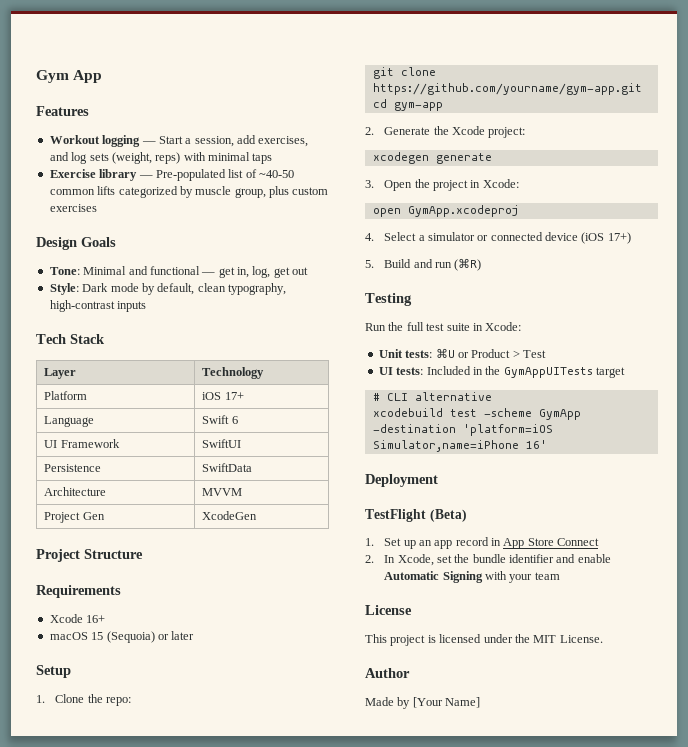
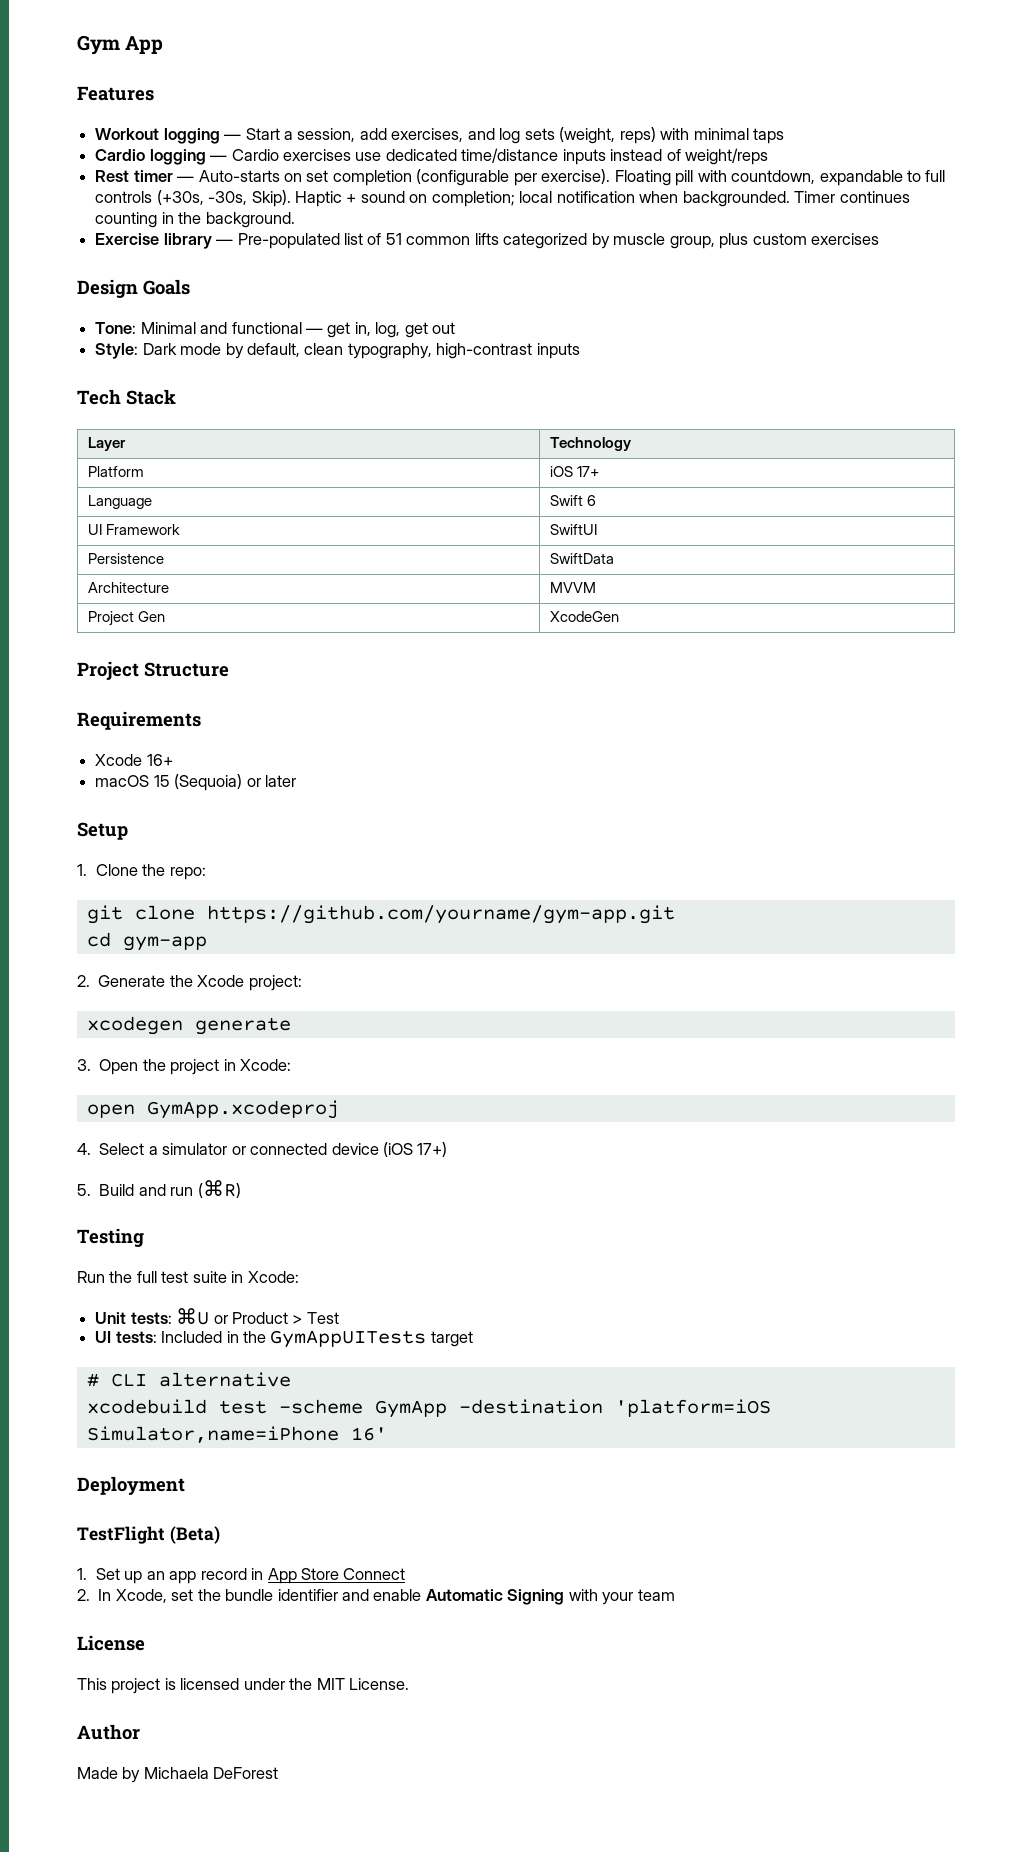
+ Cardio logging — Cardio exercises use dedicated time/distance inputs instead of weight/reps
+ Rest timer — Auto-starts on set completion (configurable per exercise). Floating pill with countdown, expandable to full controls (+30s, -30s, Skip). Haptic + sound on completion; local notification when backgrounded. Timer continues counting in the background.
- Exercise library — Pre-populated list of ~40-50 common lifts categorized by muscle group, plus custom exercises
+ Exercise library — Pre-populated list of 51 common lifts categorized by muscle group, plus custom exercises
- Made by [Your Name]
+ Made by Michaela DeForest

